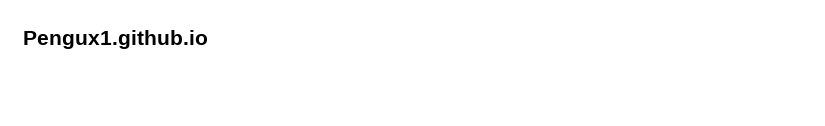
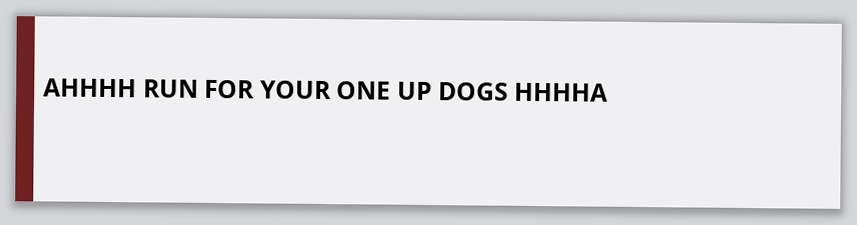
- Pengux1.github.io
+ AHHHH RUN FOR YOUR ONE UP DOGS HHHHA

